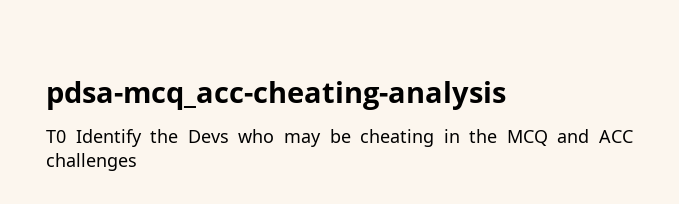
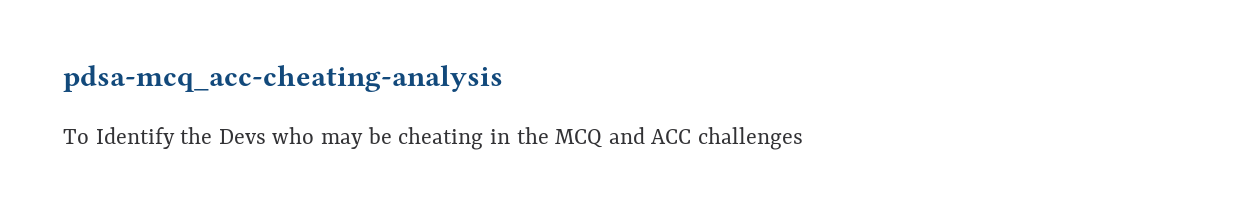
- T0 Identify the Devs who may be cheating in the MCQ and ACC challenges
+ To Identify the Devs who may be cheating in the MCQ and ACC challenges

